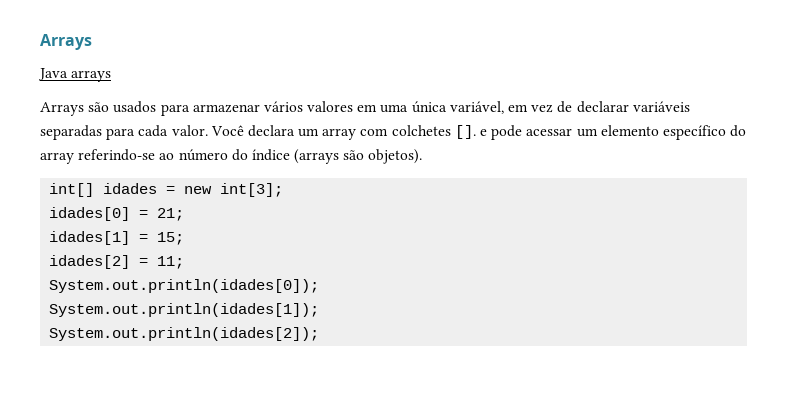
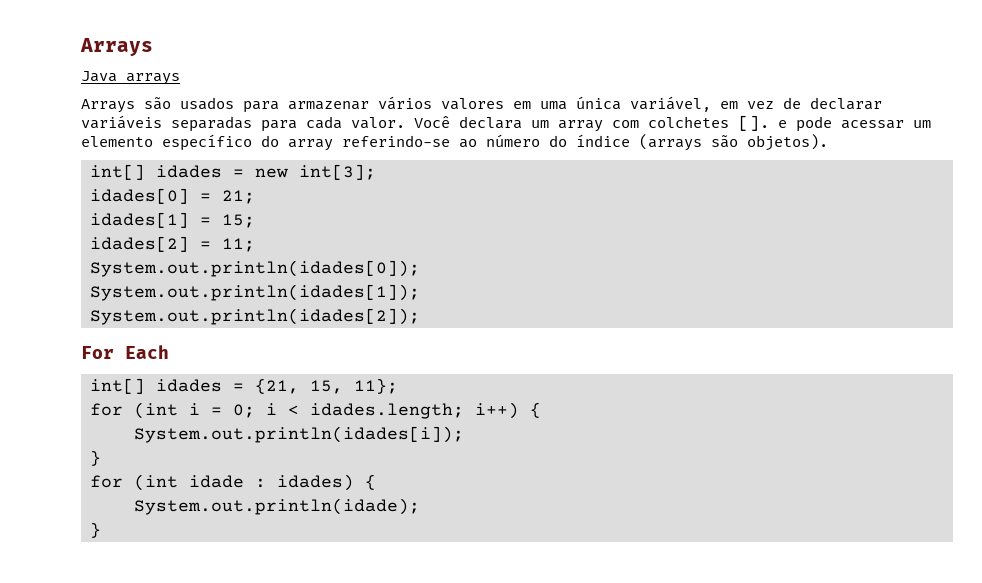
+ For Each
+ int[] idades = {21, 15, 11};
+ for (int i = 0; i < idades.length; i++) {
+ System.out.println(idades[i]);
+ }
+ for (int idade : idades) {
+ System.out.println(idade);
+ }

